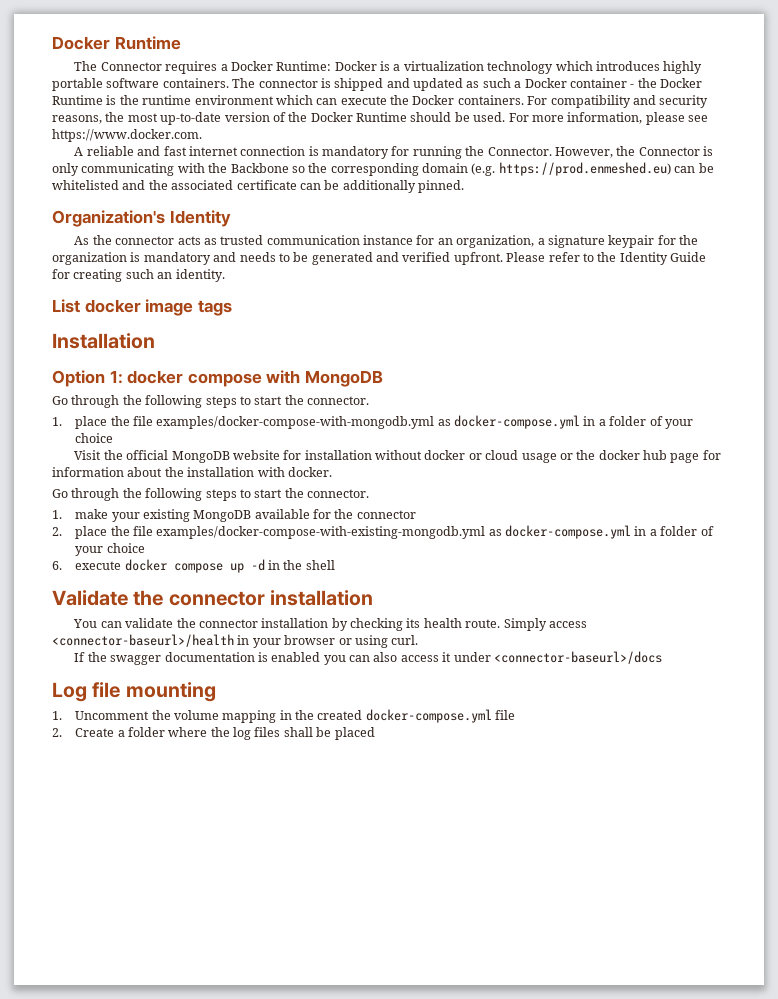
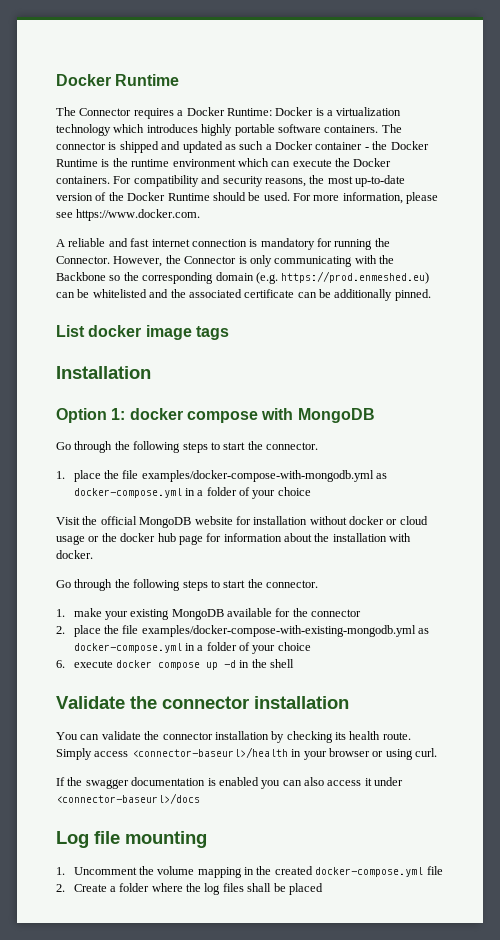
- Organization's Identity
- As the connector acts as trusted communication instance for an organization, a signature keypair for the organization is mandatory and needs to be generated and verified upfront. Please refer to the Identity Guide for creating such an identity.

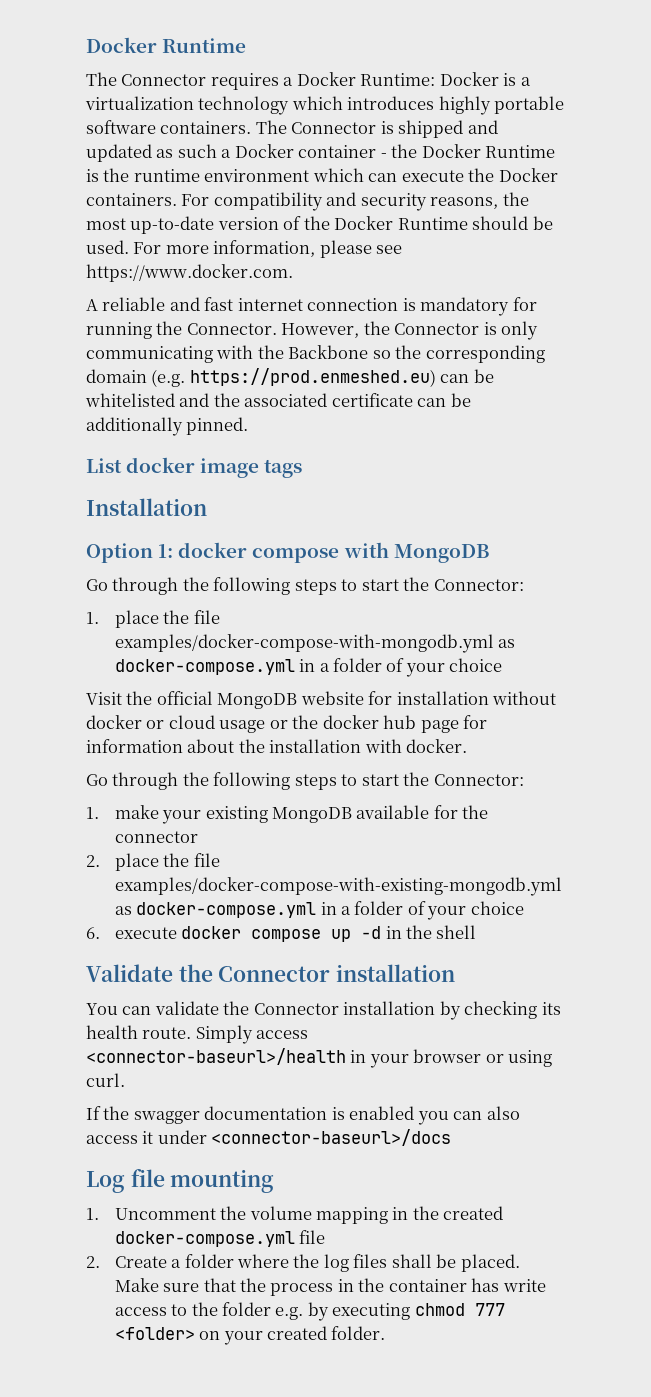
- The connector is shipped and updated as such a Docker container - the Docker Runtime is the runtime environment which can execute the Docker containers.
+ The Connector is shipped and updated as such a Docker container - the Docker Runtime is the runtime environment which can execute the Docker containers.
  Option 1: docker compose with MongoDB
- Go through the following steps to start the connector.
+ Go through the following steps to start the Connector:
  Visit the official MongoDB website for installation without docker or cloud usage or the docker hub page for information about the installation with docker.
- Go through the following steps to start the connector.
+ Go through the following steps to start the Connector:
- Validate the connector installation
+ Validate the Connector installation
- You can validate the connector installation by checking its health route.
+ You can validate the Connector installation by checking its health route.
- 2. Create a folder where the log files shall be placed
+ 2. Create a folder where the log files shall be placed. Make sure that the process in the container has write access to the folder e.g. by executing chmod 777 <folder> on your created folder.

